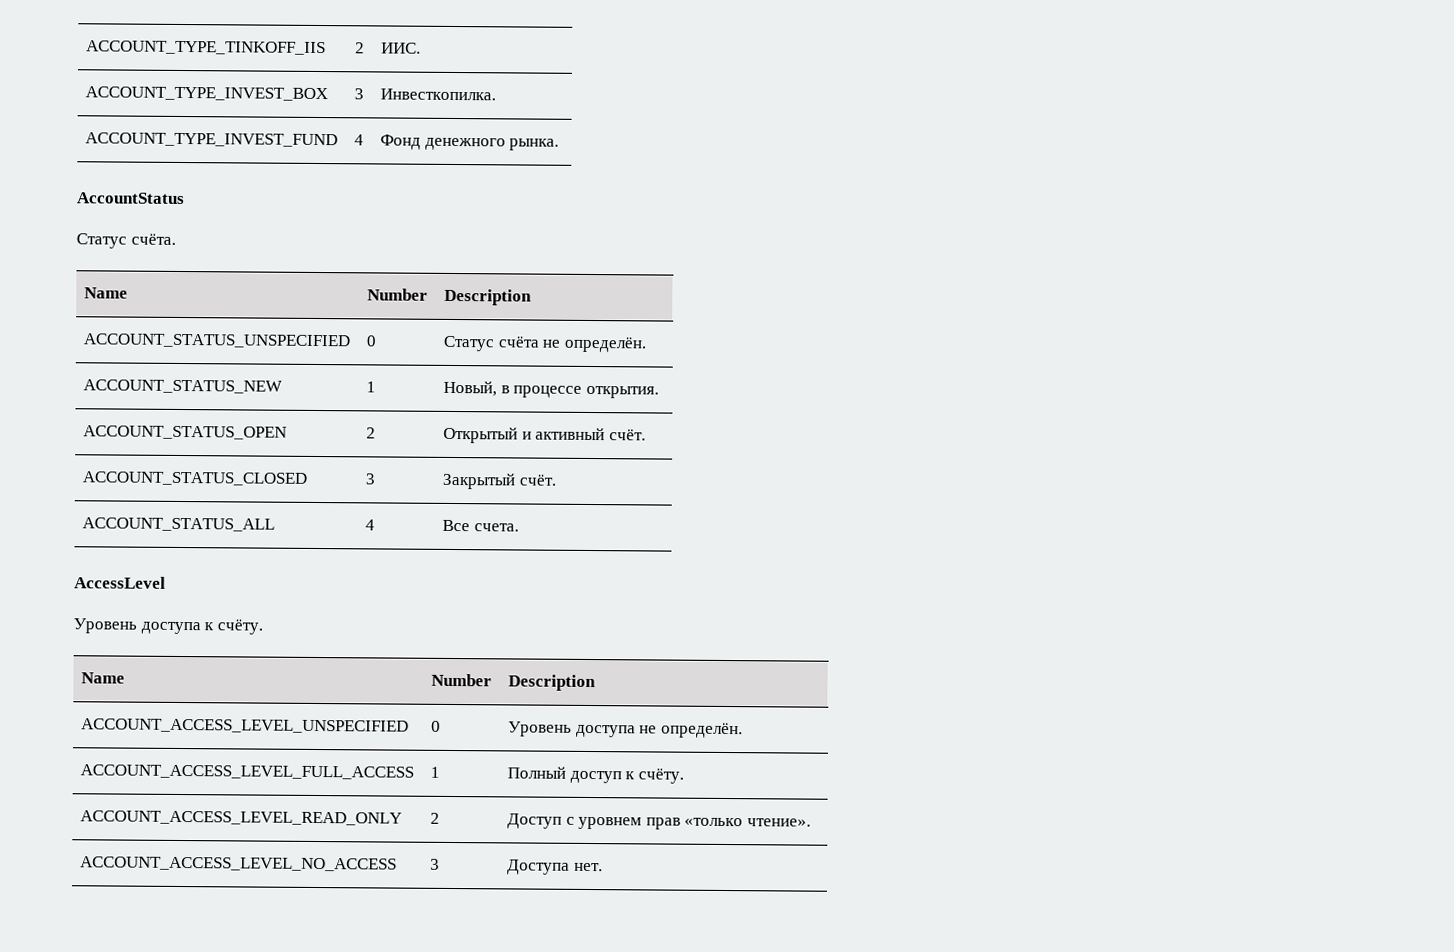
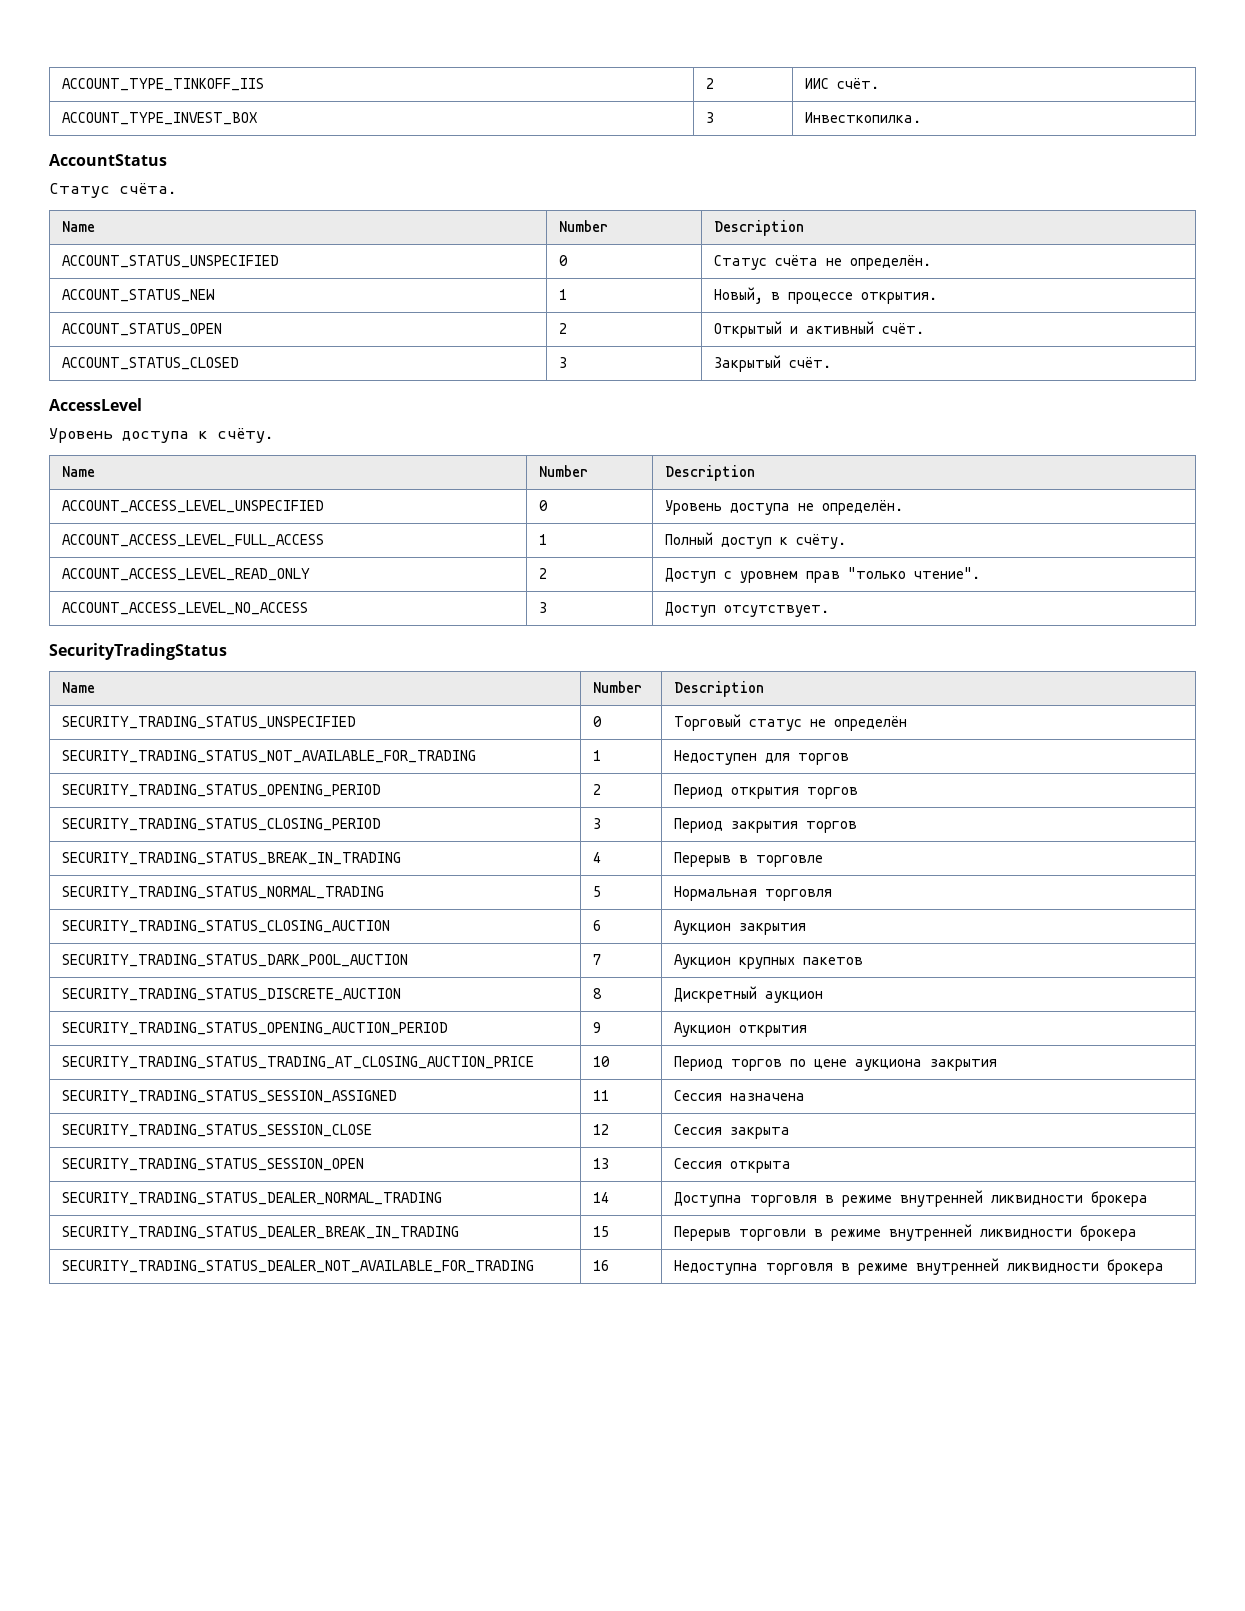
- ACCOUNT_TYPE_TINKOFF_IIS | 2 | ИИС.
+ ACCOUNT_TYPE_TINKOFF_IIS | 2 | ИИС счёт.
- ACCOUNT_TYPE_INVEST_FUND | 4 | Фонд денежного рынка.
- ACCOUNT_STATUS_ALL | 4 | Все счета.
- ACCOUNT_ACCESS_LEVEL_READ_ONLY | 2 | Доступ с уровнем прав «только чтение».
+ ACCOUNT_ACCESS_LEVEL_READ_ONLY | 2 | Доступ с уровнем прав "только чтение".
- ACCOUNT_ACCESS_LEVEL_NO_ACCESS | 3 | Доступа нет.
+ ACCOUNT_ACCESS_LEVEL_NO_ACCESS | 3 | Доступ отсутствует.
+ SecurityTradingStatus
+ Name | Number | Description
+ SECURITY_TRADING_STATUS_UNSPECIFIED | 0 | Торговый статус не определён
+ SECURITY_TRADING_STATUS_NOT_AVAILABLE_FOR_TRADING | 1 | Недоступен для торгов
+ SECURITY_TRADING_STATUS_OPENING_PERIOD | 2 | Период открытия торгов
+ SECURITY_TRADING_STATUS_CLOSING_PERIOD | 3 | Период закрытия торгов
+ SECURITY_TRADING_STATUS_BREAK_IN_TRADING | 4 | Перерыв в торговле
+ SECURITY_TRADING_STATUS_NORMAL_TRADING | 5 | Нормальная торговля
+ SECURITY_TRADING_STATUS_CLOSING_AUCTION | 6 | Аукцион закрытия
+ SECURITY_TRADING_STATUS_DARK_POOL_AUCTION | 7 | Аукцион крупных пакетов
+ SECURITY_TRADING_STATUS_DISCRETE_AUCTION | 8 | Дискретный аукцион
+ SECURITY_TRADING_STATUS_OPENING_AUCTION_PERIOD | 9 | Аукцион открытия
+ SECURITY_TRADING_STATUS_TRADING_AT_CLOSING_AUCTION_PRICE | 10 | Период торгов по цене аукциона закрытия
+ SECURITY_TRADING_STATUS_SESSION_ASSIGNED | 11 | Сессия назначена
+ SECURITY_TRADING_STATUS_SESSION_CLOSE | 12 | Сессия закрыта
+ SECURITY_TRADING_STATUS_SESSION_OPEN | 13 | Сессия открыта
+ SECURITY_TRADING_STATUS_DEALER_NORMAL_TRADING | 14 | Доступна торговля в режиме внутренней ликвидности брокера
+ SECURITY_TRADING_STATUS_DEALER_BREAK_IN_TRADING | 15 | Перерыв торговли в режиме внутренней ликвидности брокера
+ SECURITY_TRADING_STATUS_DEALER_NOT_AVAILABLE_FOR_TRADING | 16 | Недоступна торговля в режиме внутренней ликвидности брокера

